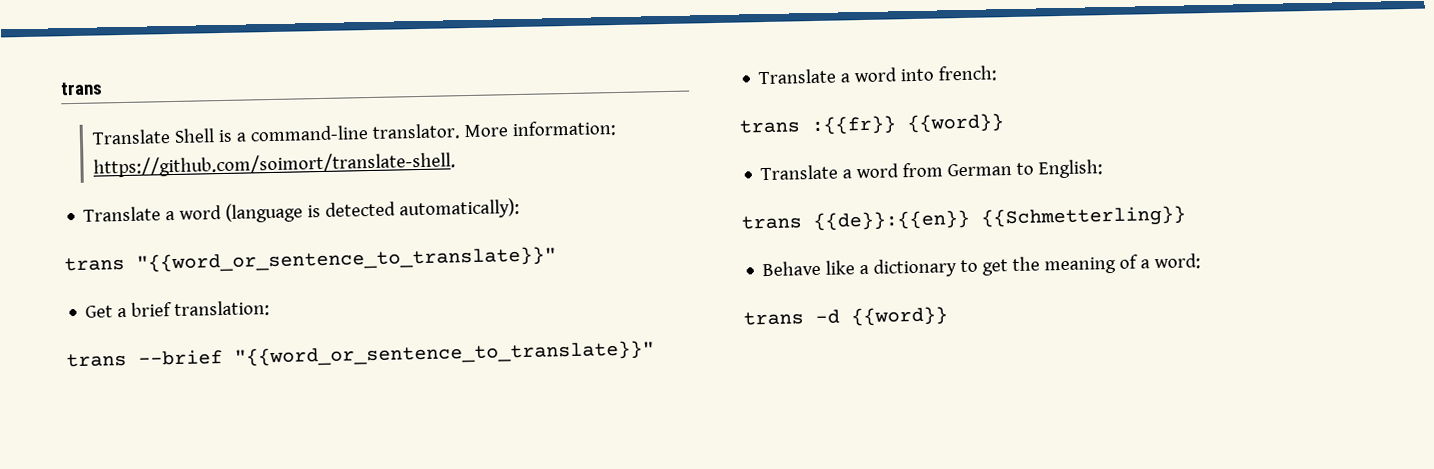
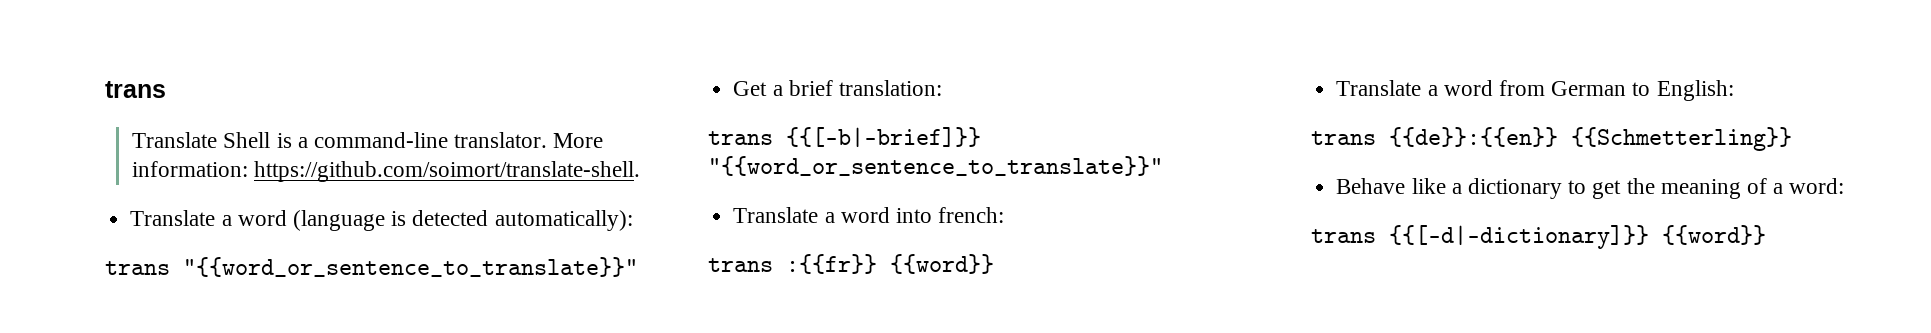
- trans --brief "{{word_or_sentence_to_translate}}"
+ trans {{[-b|-brief]}} "{{word_or_sentence_to_translate}}"
- trans -d {{word}}
+ trans {{[-d|-dictionary]}} {{word}}

